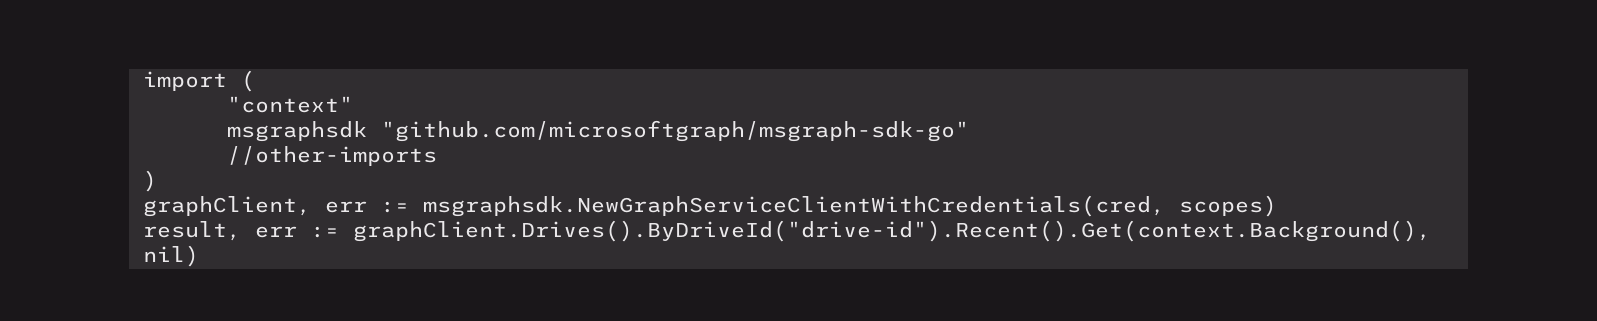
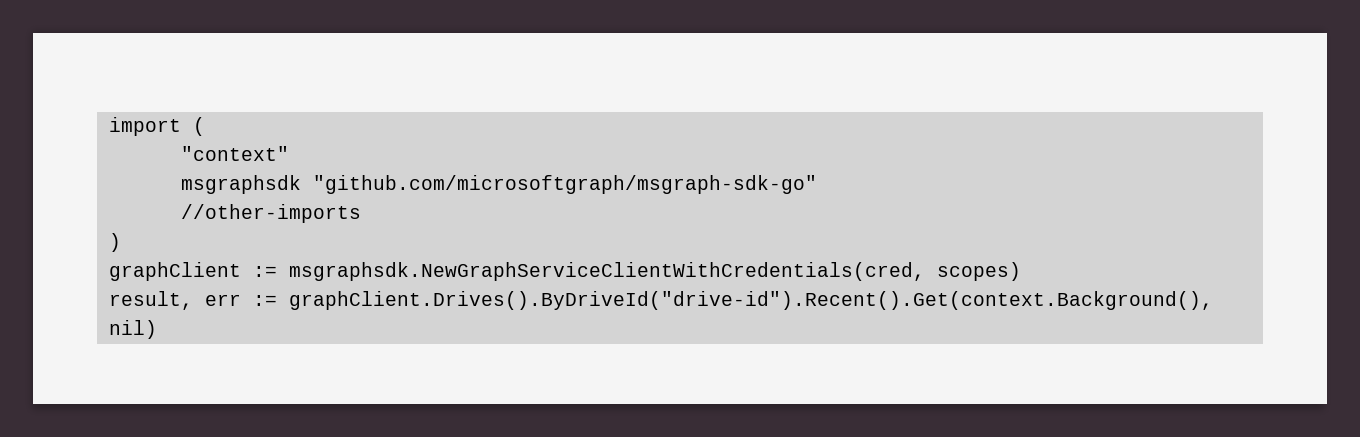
- graphClient, err := msgraphsdk.NewGraphServiceClientWithCredentials(cred, scopes)
+ graphClient := msgraphsdk.NewGraphServiceClientWithCredentials(cred, scopes)

